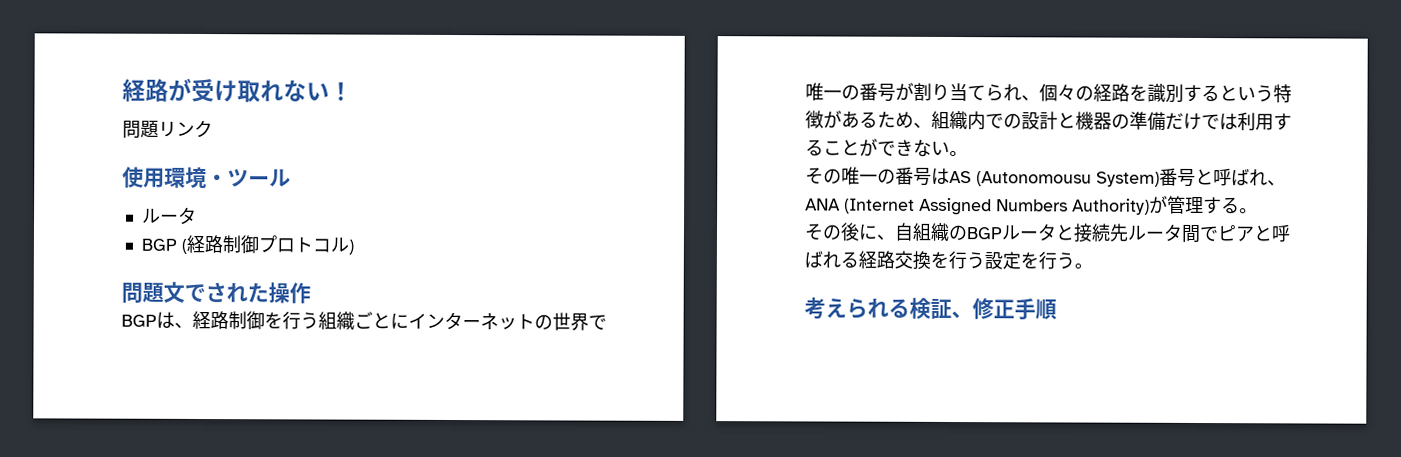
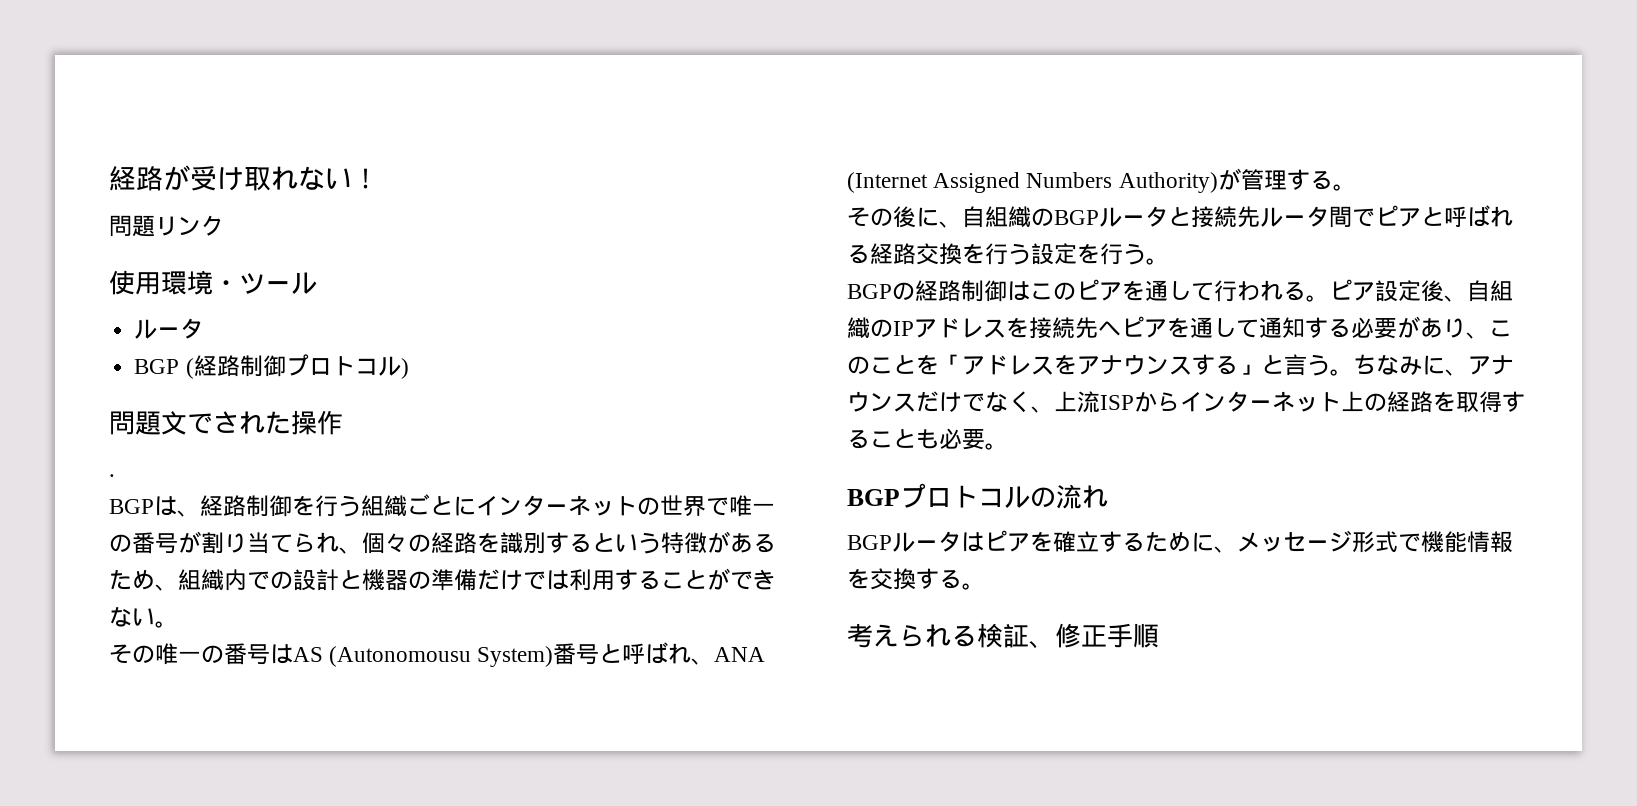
+ .
+ BGPの経路制御はこのピアを通して行われる。ピア設定後、自組織のIPアドレスを接続先へピアを通して通知する必要があり、このことを「アドレスをアナウンスする」と言う。ちなみに、アナウンスだけでなく、上流ISPからインターネット上の経路を取得することも必要。
+ BGPプロトコルの流れ
+ BGPルータはピアを確立するために、メッセージ形式で機能情報を交換する。

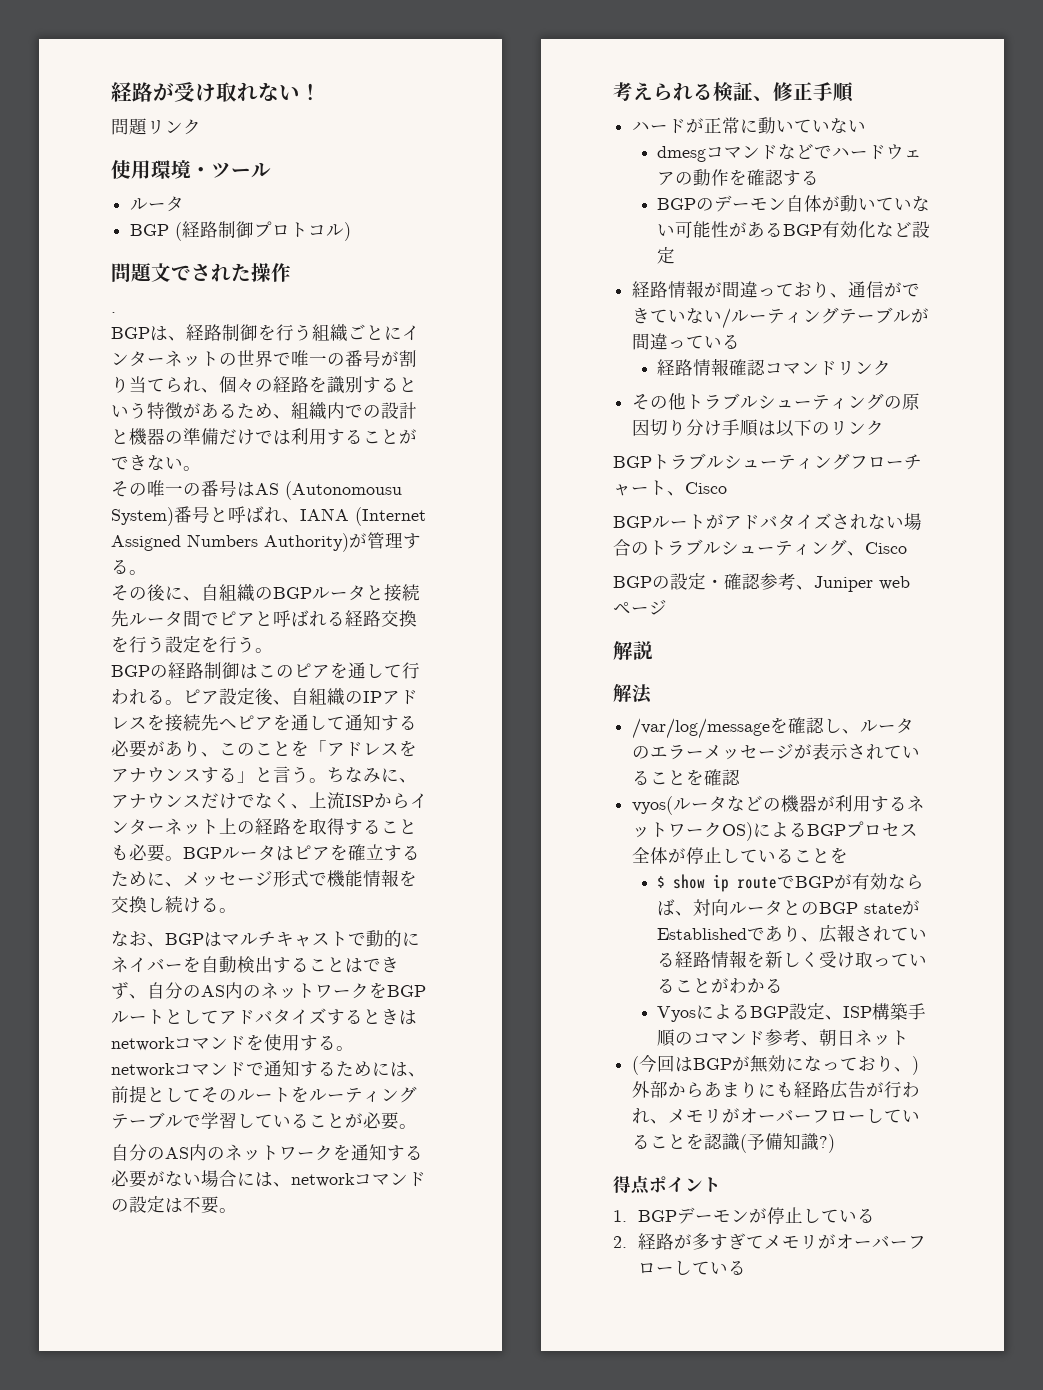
- その唯一の番号はAS (Autonomousu System)番号と呼ばれ、ANA (Internet Assigned Numbers Authority)が管理する。
+ その唯一の番号はAS (Autonomousu System)番号と呼ばれ、IANA (Internet Assigned Numbers Authority)が管理する。
- ちなみに、アナウンスだけでなく、上流ISPからインターネット上の経路を取得することも必要。
- BGPプロトコルの流れ
- BGPルータはピアを確立するために、メッセージ形式で機能情報を交換する。
+ ちなみに、アナウンスだけでなく、上流ISPからインターネット上の経路を取得することも必要。BGPルータはピアを確立するために、メッセージ形式で機能情報を交換し続ける。
+ なお、BGPはマルチキャストで動的にネイバーを自動検出することはできず、自分のAS内のネットワークをBGPルートとしてアドバタイズするときはnetworkコマンドを使用する。
+ networkコマンドで通知するためには、前提としてそのルートをルーティングテーブルで学習していることが必要。
+ 自分のAS内のネットワークを通知する必要がない場合には、networkコマンドの設定は不要。
+ ハードが正常に動いていない
+ dmesgコマンドなどでハードウェアの動作を確認する
+ BGPのデーモン自体が動いていない可能性があるBGP有効化など設定
+ 経路情報が間違っており、通信ができていない/ルーティングテーブルが間違っている
+ 経路情報確認コマンドリンク
+ その他トラブルシューティングの原因切り分け手順は以下のリンク
+ BGPトラブルシューティングフローチャート、Cisco
+ BGPルートがアドバタイズされない場合のトラブルシューティング、Cisco
+ BGPの設定・確認参考、Juniper webページ
+ 解説
+ 解法
+ /var/log/messageを確認し、ルータのエラーメッセージが表示されていることを確認
+ vyos(ルータなどの機器が利用するネットワークOS)によるBGPプロセス全体が停止していることを
+ $ show ip routeでBGPが有効ならば、対向ルータとのBGP stateがEstablishedであり、広報されている経路情報を新しく受け取っていることがわかる
+ VyosによるBGP設定、ISP構築手順のコマンド参考、朝日ネット
+ (今回はBGPが無効になっており、)外部からあまりにも経路広告が行われ、メモリがオーバーフローしていることを認識(予備知識?)
+ 得点ポイント
+ 1. BGPデーモンが停止している
+ 2.経路が多すぎてメモリがオーバーフローしている

